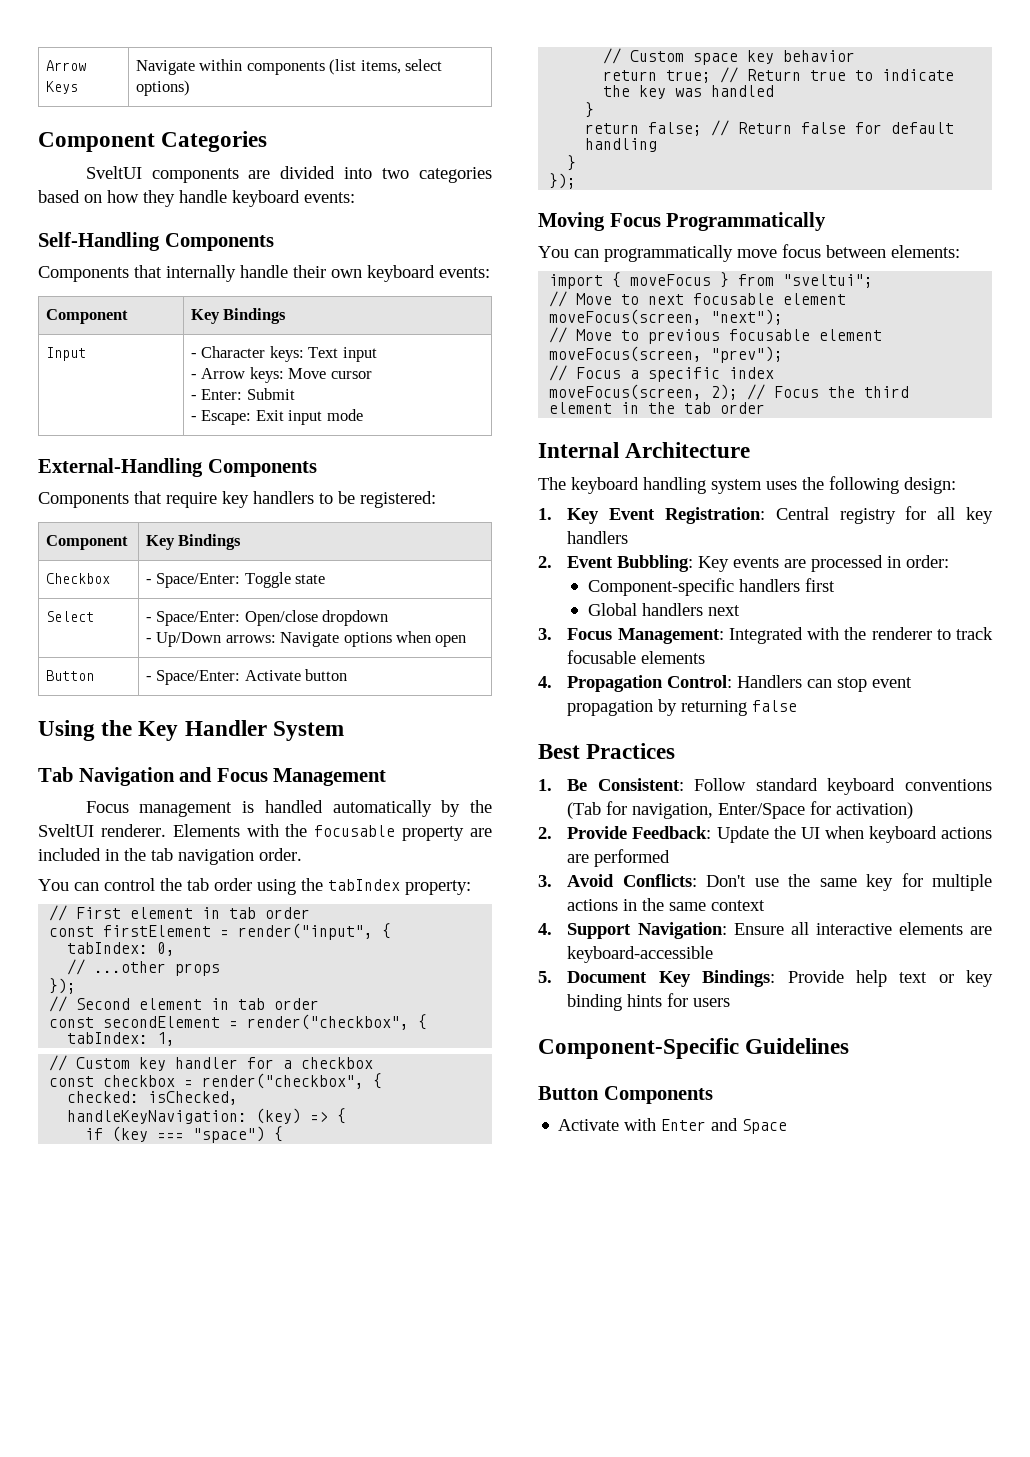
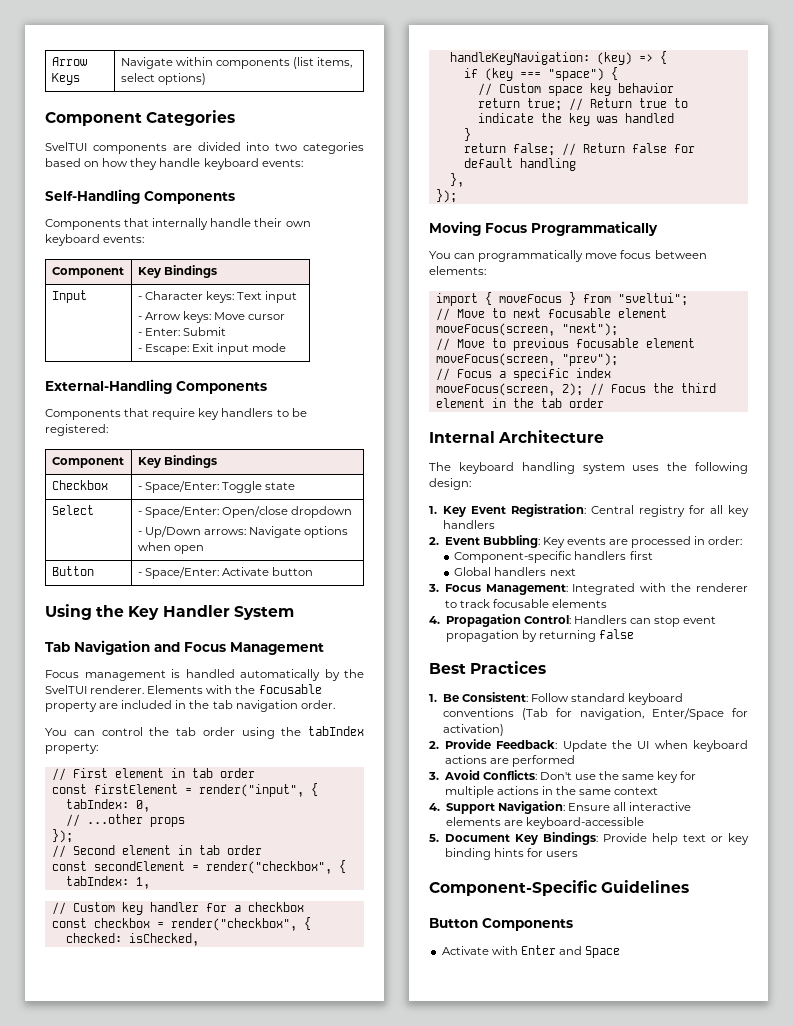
- SveltUI components are divided into two categories based on how they handle keyboard events:
+ SvelTUI components are divided into two categories based on how they handle keyboard events:
- Focus management is handled automatically by the SveltUI renderer.
+ Focus management is handled automatically by the SvelTUI renderer.
  return false; // Return false for default handling
- }
+ },

